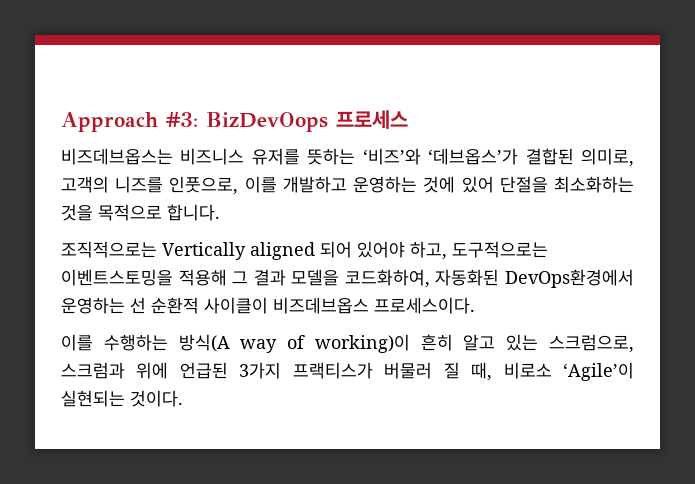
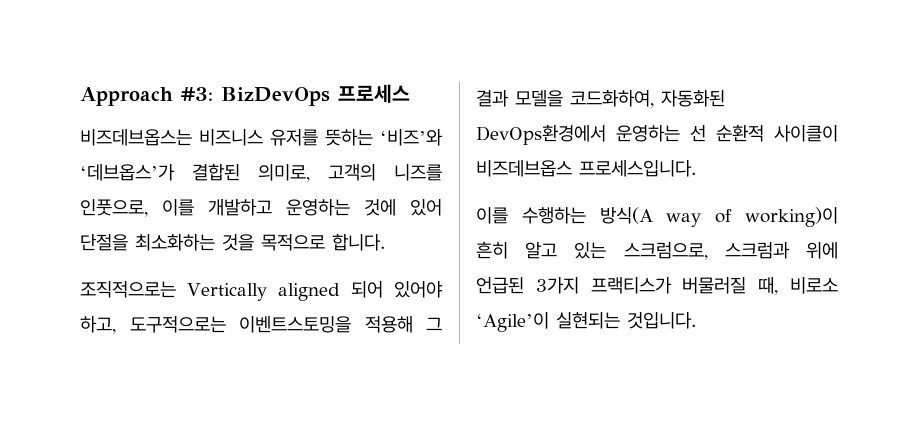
- Approach #3: BizDevOops 프로세스
+ Approach #3: BizDevOps 프로세스
- 조직적으로는 Vertically aligned 되어 있어야 하고, 도구적으로는 이벤트스토밍을 적용해 그 결과 모델을 코드화하여, 자동화된 DevOps환경에서 운영하는 선 순환적 사이클이 비즈데브옵스 프로세스이다.
+ 조직적으로는 Vertically aligned 되어 있어야 하고, 도구적으로는 이벤트스토밍을 적용해 그 결과 모델을 코드화하여, 자동화된 DevOps환경에서 운영하는 선 순환적 사이클이 비즈데브옵스 프로세스입니다.
- 이를 수행하는 방식(A way of working)이 흔히 알고 있는 스크럼으로, 스크럼과 위에 언급된 3가지 프랙티스가 버물러 질 때, 비로소 ‘Agile’이 실현되는 것이다.
+ 이를 수행하는 방식(A way of working)이 흔히 알고 있는 스크럼으로, 스크럼과 위에 언급된 3가지 프랙티스가 버물러질 때, 비로소 ‘Agile’이 실현되는 것입니다.

